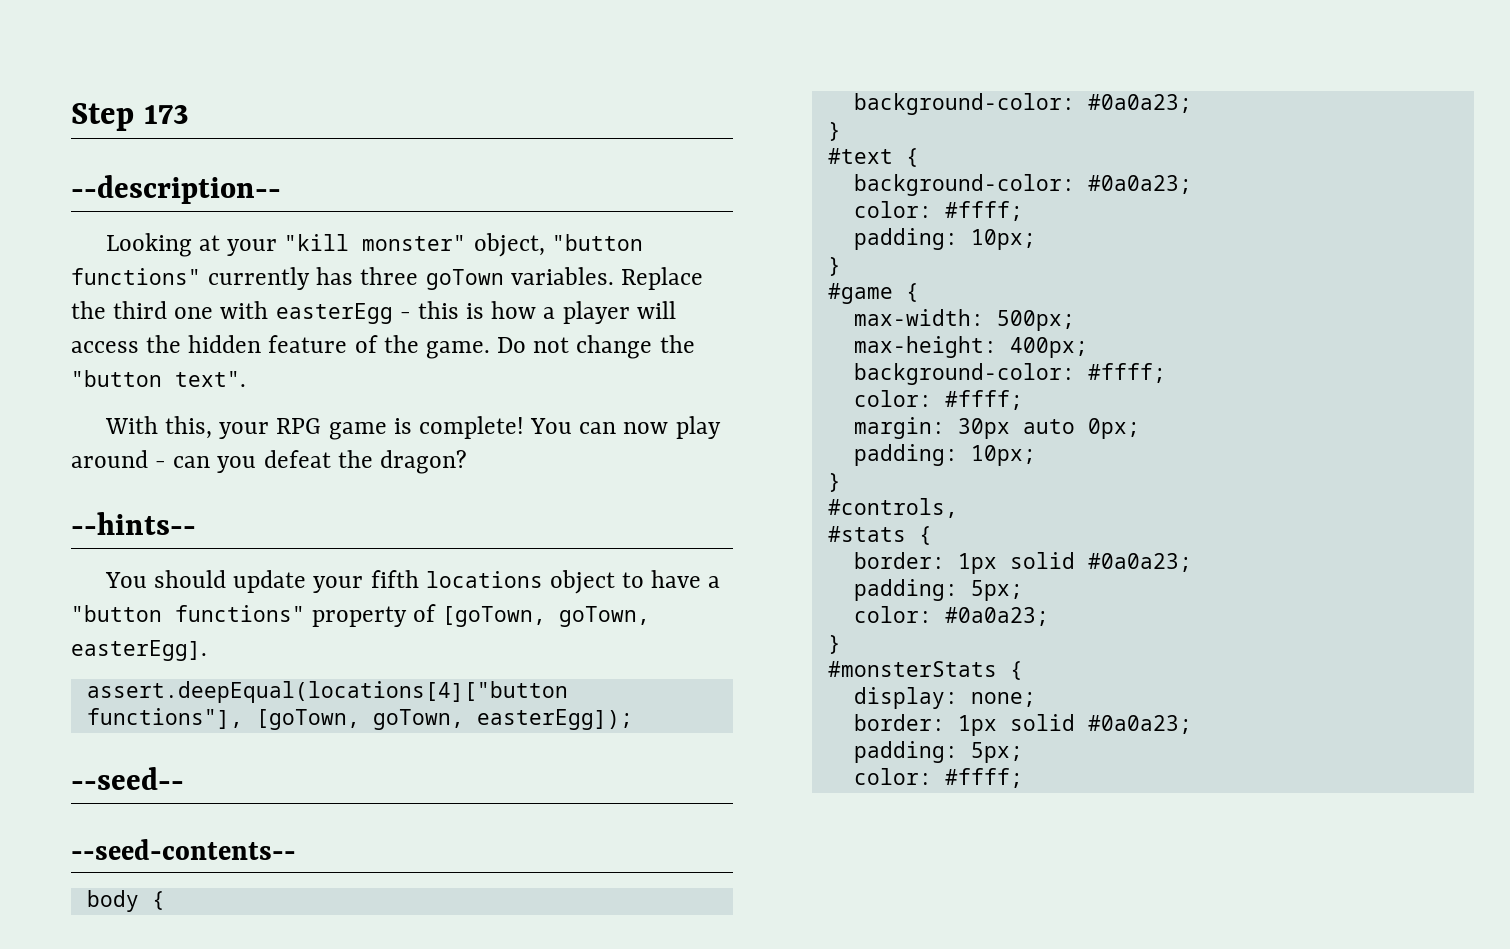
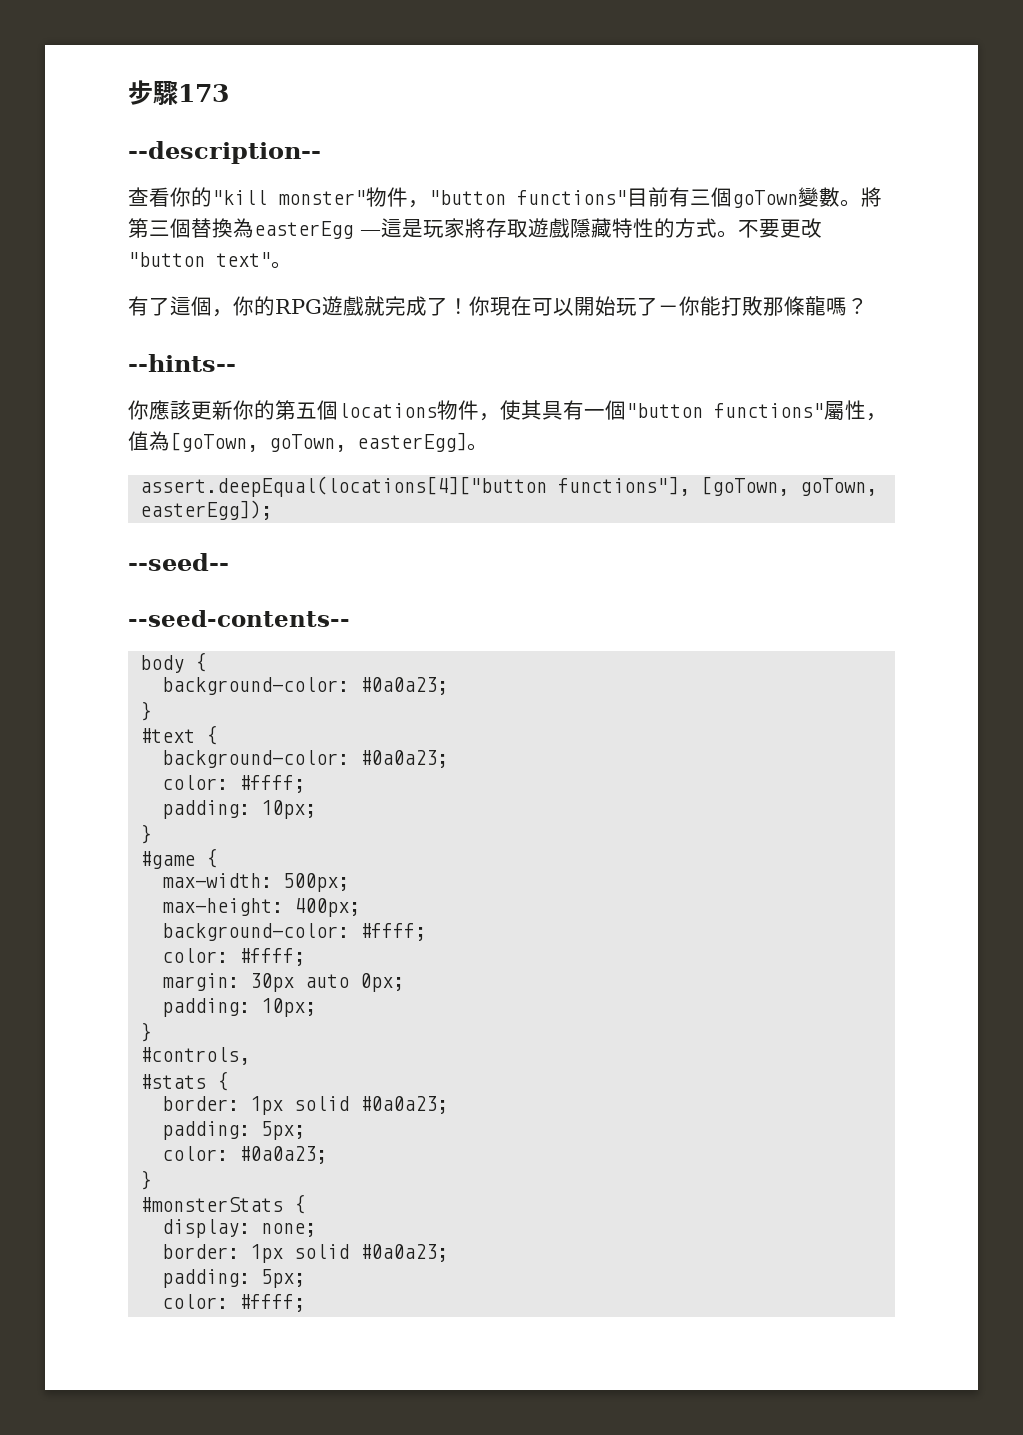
- Step 173
+ 步驟173
- Looking at your "kill monster" object, "button functions" currently has three goTown variables. Replace the third one with easterEgg - this is how a player will access the hidden feature of the game. Do not change the "button text".
- With this, your RPG game is complete! You can now play around - can you defeat the dragon?
+ 查看你的"kill monster"物件，"button functions"目前有三個goTown變數。將第三個替換為easterEgg —這是玩家將存取遊戲隱藏特性的方式。不要更改"button text"。
+ 有了這個，你的RPG遊戲就完成了！你現在可以開始玩了－你能打敗那條龍嗎？
  --hints--
- You should update your fifth locations object to have a "button functions" property of [goTown, goTown, easterEgg].
+ 你應該更新你的第五個locations物件，使其具有一個"button functions"屬性，值為[goTown, goTown, easterEgg]。

